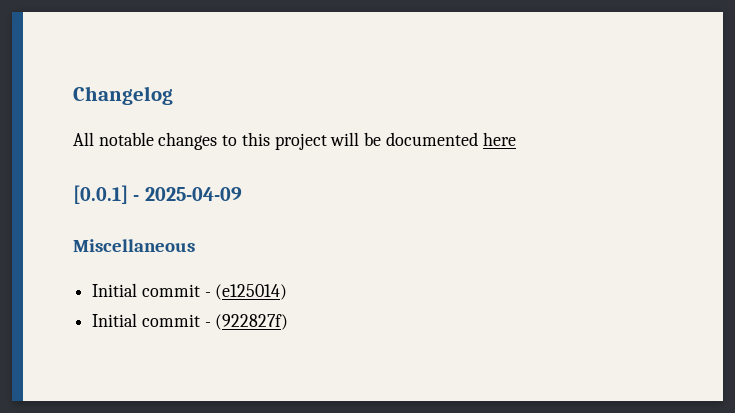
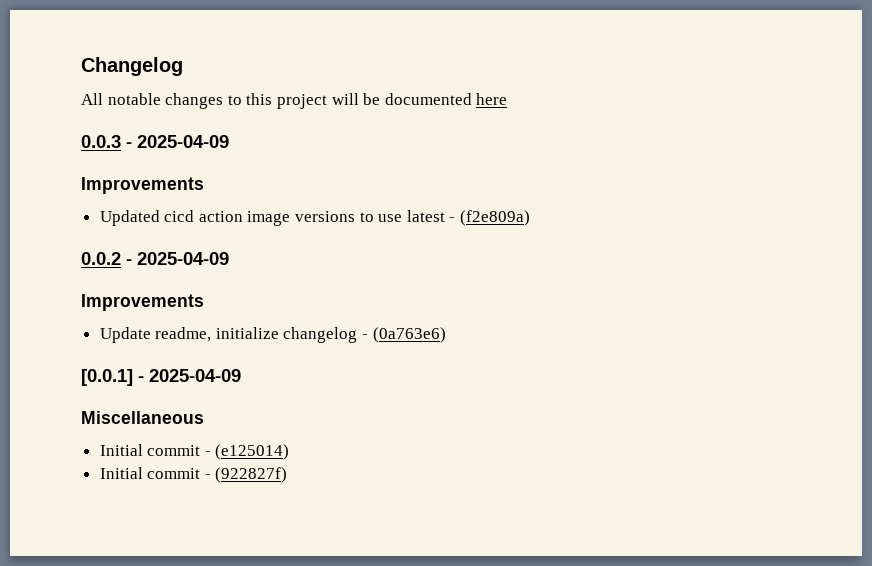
+ 0.0.3 - 2025-04-09
+ Improvements
+ Updated cicd action image versions to use latest - (f2e809a)
+ 0.0.2 - 2025-04-09
+ Improvements
+ Update readme, initialize changelog - (0a763e6)

